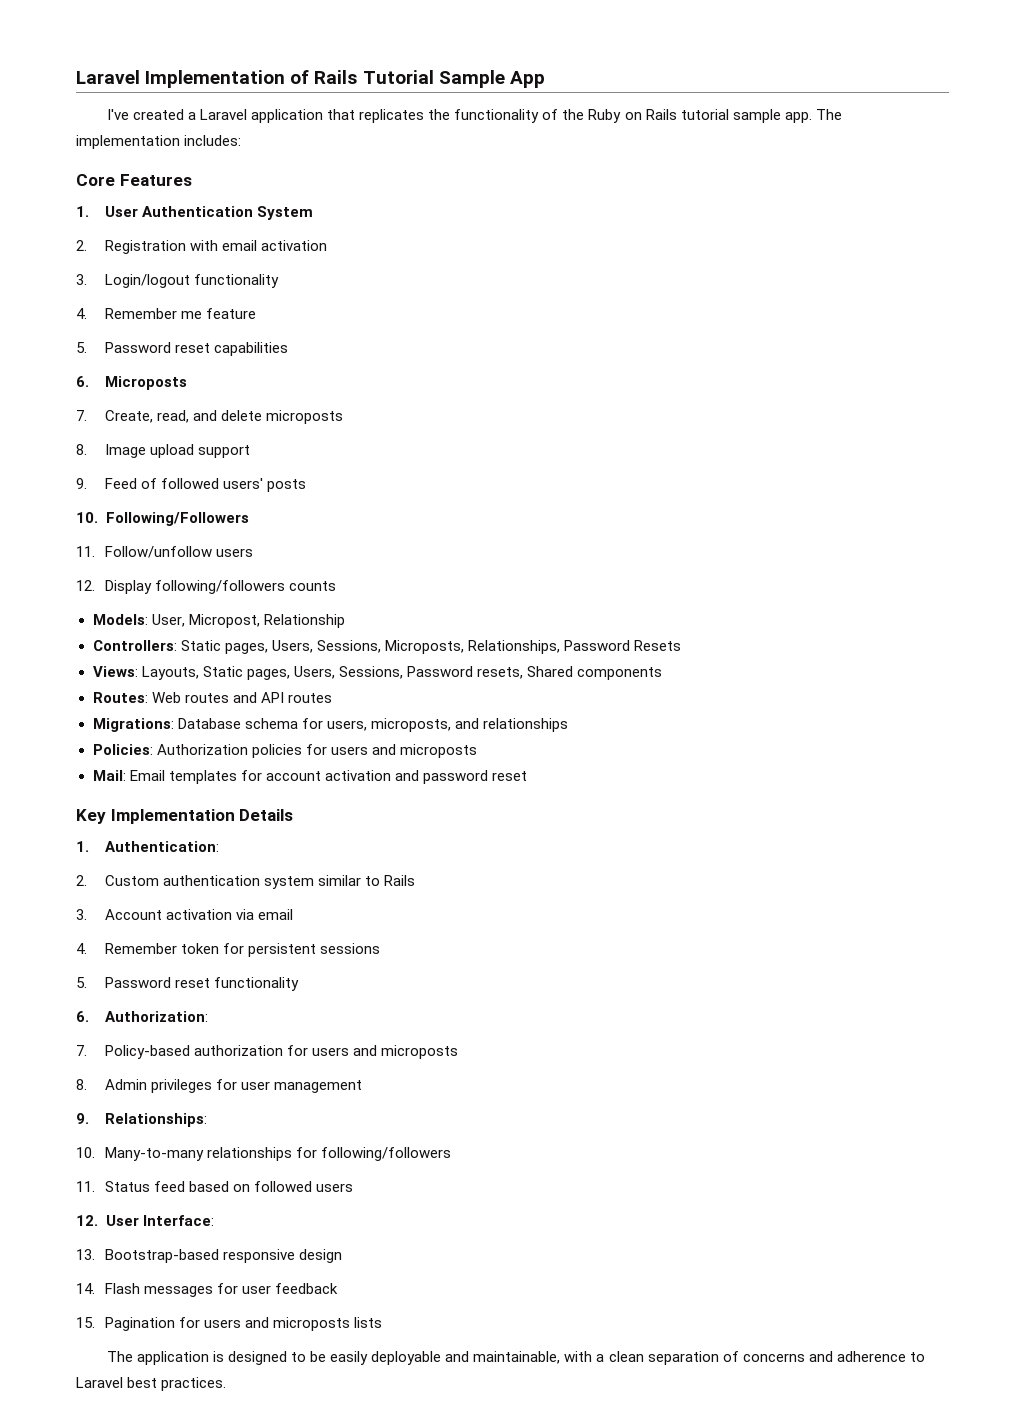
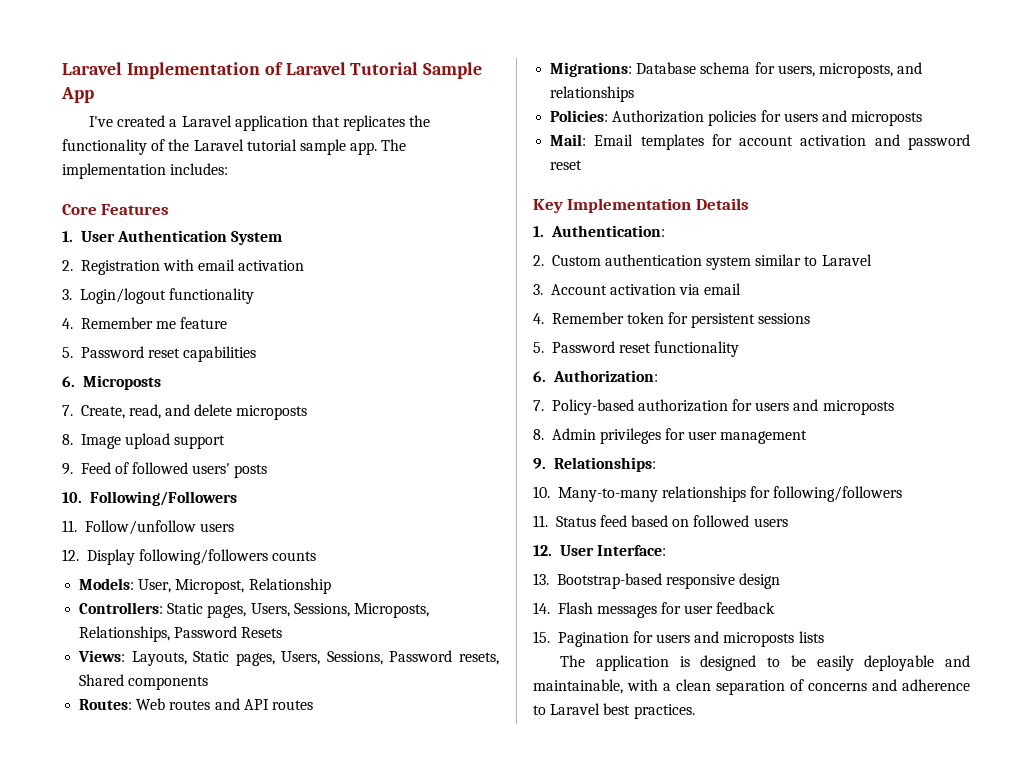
- Laravel Implementation of Rails Tutorial Sample App
+ Laravel Implementation of Laravel Tutorial Sample App
- I've created a Laravel application that replicates the functionality of the Ruby on Rails tutorial sample app.
+ I've created a Laravel application that replicates the functionality of the Laravel tutorial sample app.
- 2. Custom authentication system similar to Rails
+ 2. Custom authentication system similar to Laravel

